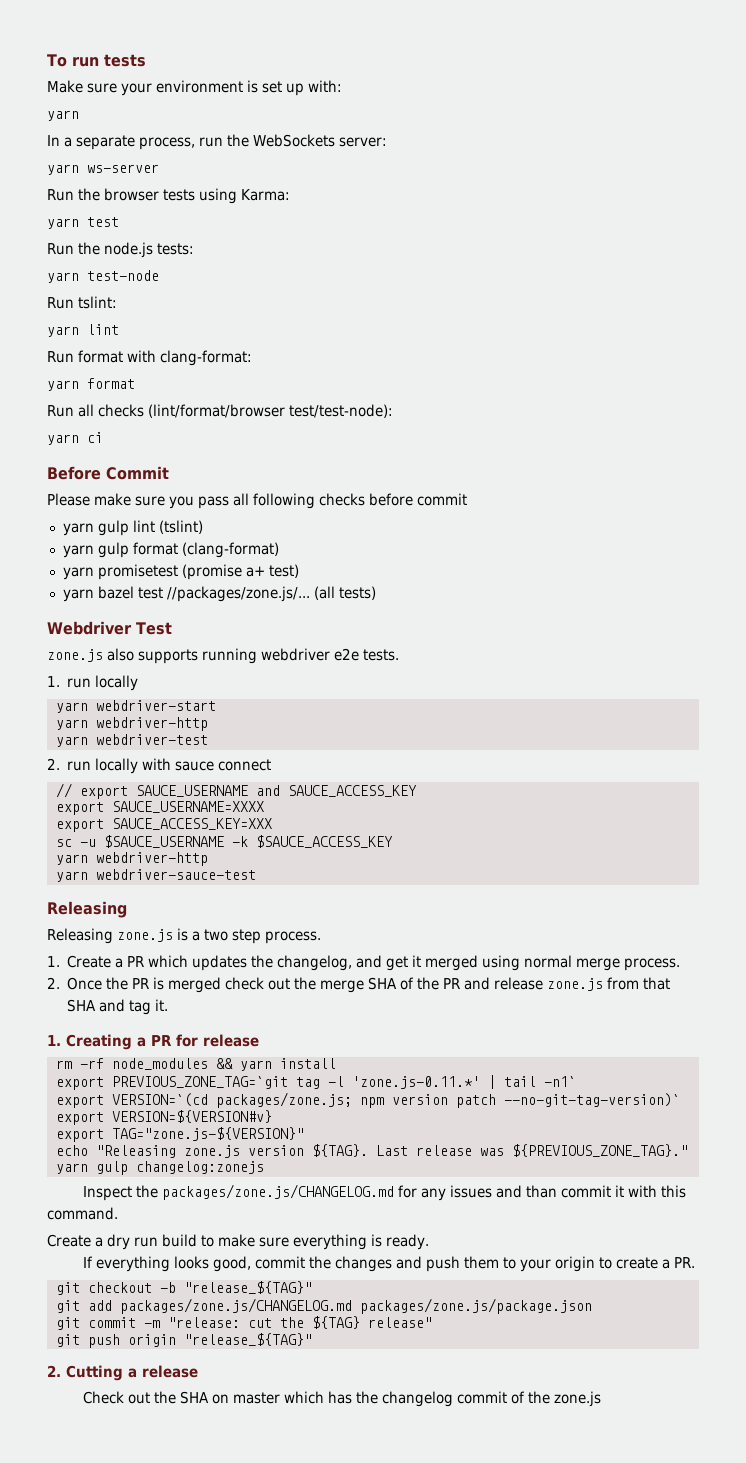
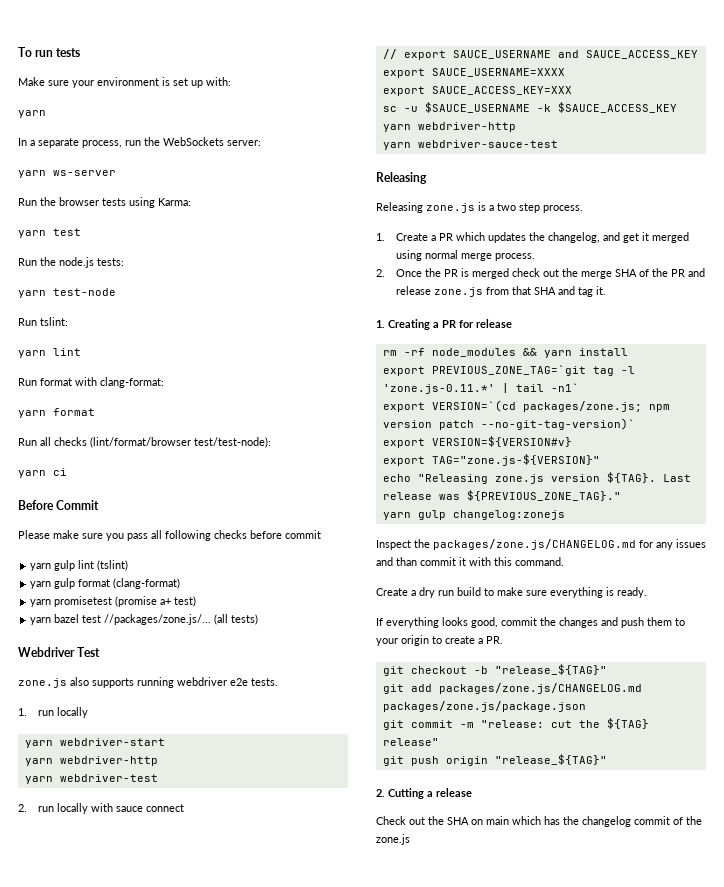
- Check out the SHA on master which has the changelog commit of the zone.js
+ Check out the SHA on main which has the changelog commit of the zone.js

